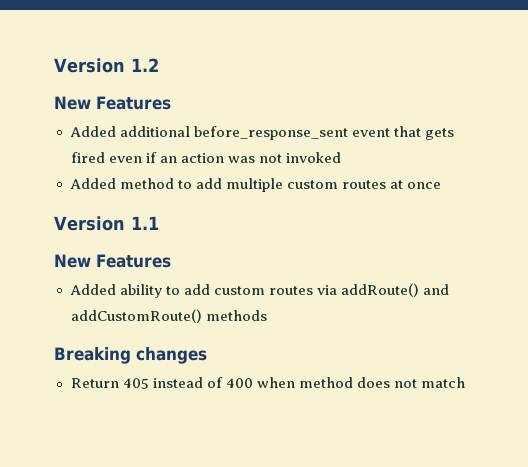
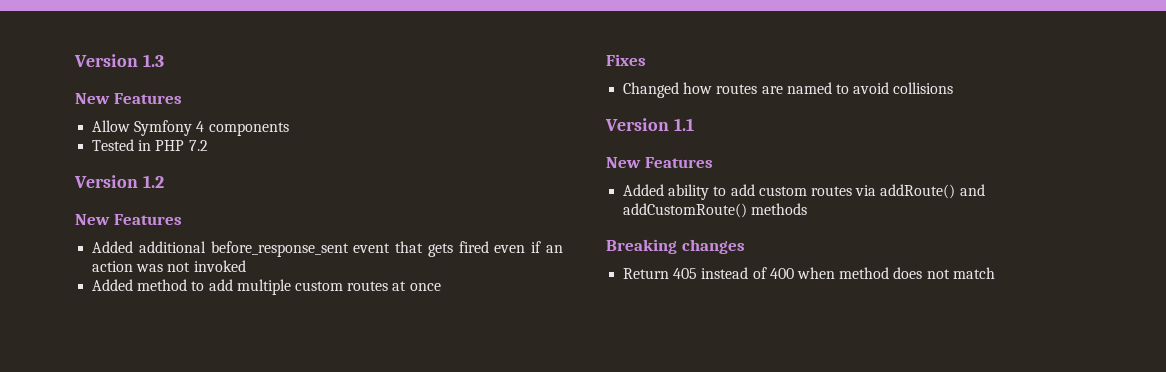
+ Version 1.3
+ New Features
+ Allow Symfony 4 components
+ Tested in PHP 7.2
+ Fixes
+ Changed how routes are named to avoid collisions

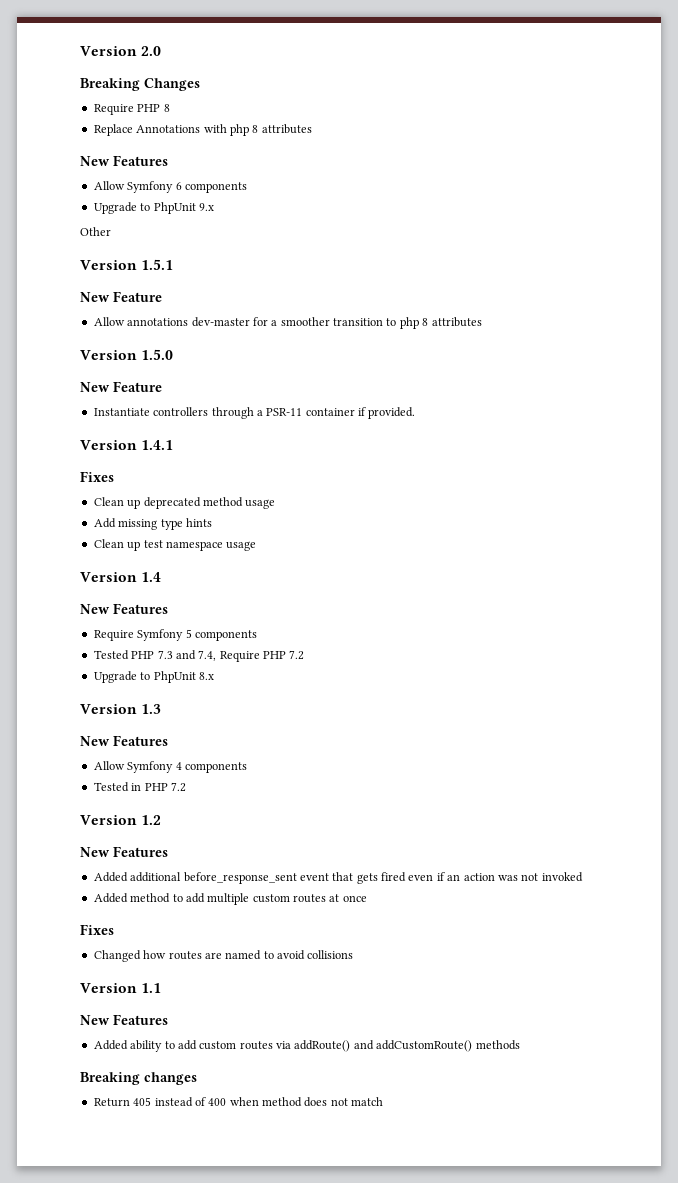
+ Version 2.0
+ Breaking Changes
+ Require PHP 8
+ Replace Annotations with php 8 attributes
+ New Features
+ Allow Symfony 6 components
+ Upgrade to PhpUnit 9.x
+ Other
+ Version 1.5.1
+ New Feature
+ Allow annotations dev-master for a smoother transition to php 8 attributes
+ Version 1.5.0
+ New Feature
+ Instantiate controllers through a PSR-11 container if provided.
+ Version 1.4.1
+ Fixes
+ Clean up deprecated method usage
+ Add missing type hints
+ Clean up test namespace usage
+ Version 1.4
+ New Features
+ Require Symfony 5 components
+ Tested PHP 7.3 and 7.4, Require PHP 7.2
+ Upgrade to PhpUnit 8.x

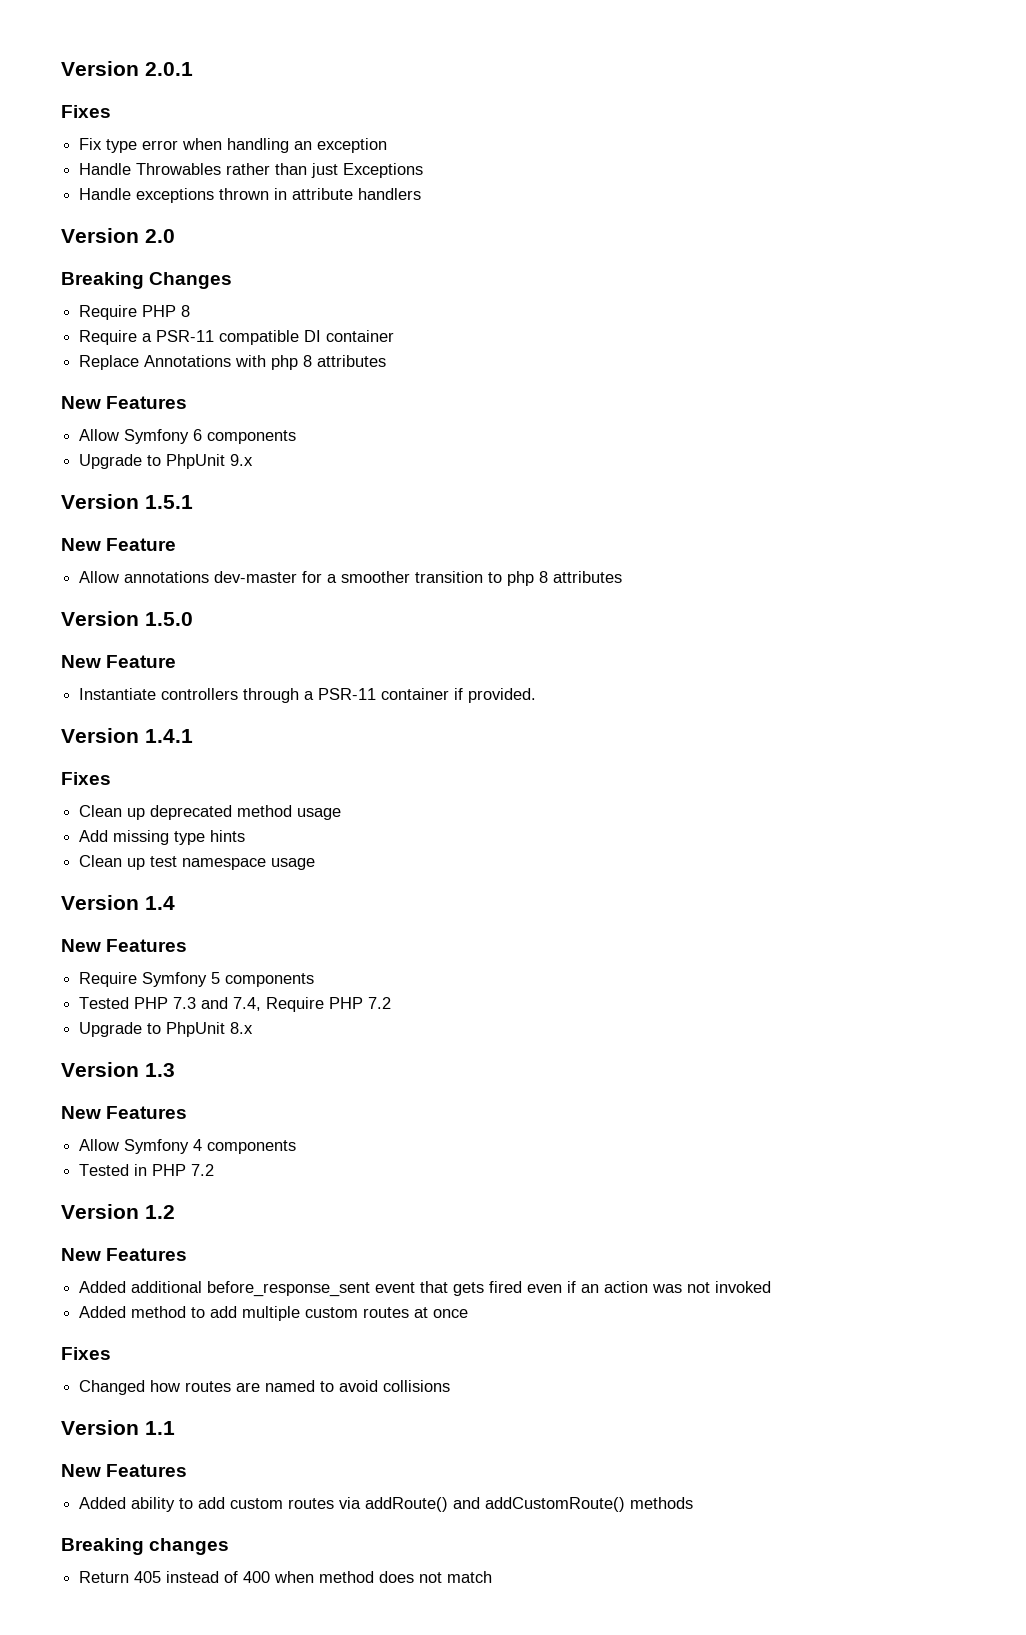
+ Version 2.0.1
+ Fixes
+ Fix type error when handling an exception
+ Handle Throwables rather than just Exceptions
+ Handle exceptions thrown in attribute handlers
+ Require a PSR-11 compatible DI container
- Other

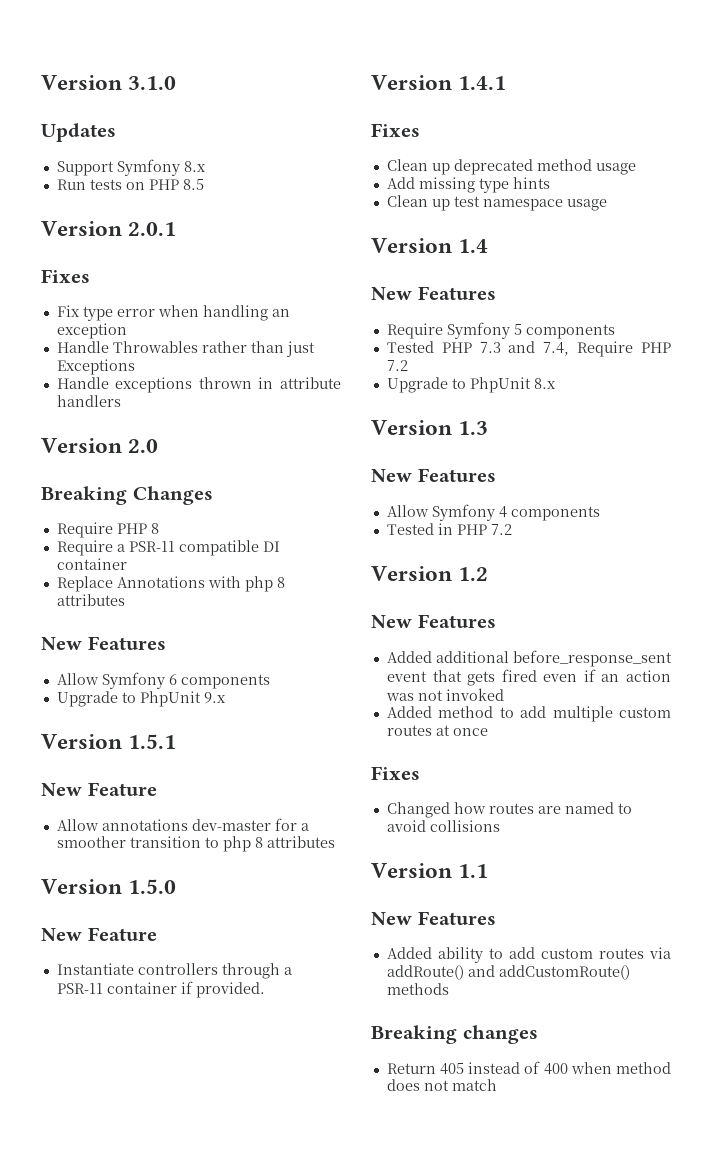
+ Version 3.1.0
+ Updates
+ Support Symfony 8.x
+ Run tests on PHP 8.5

